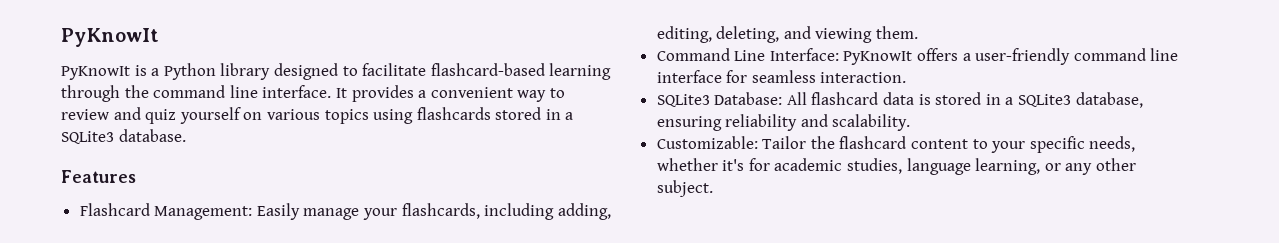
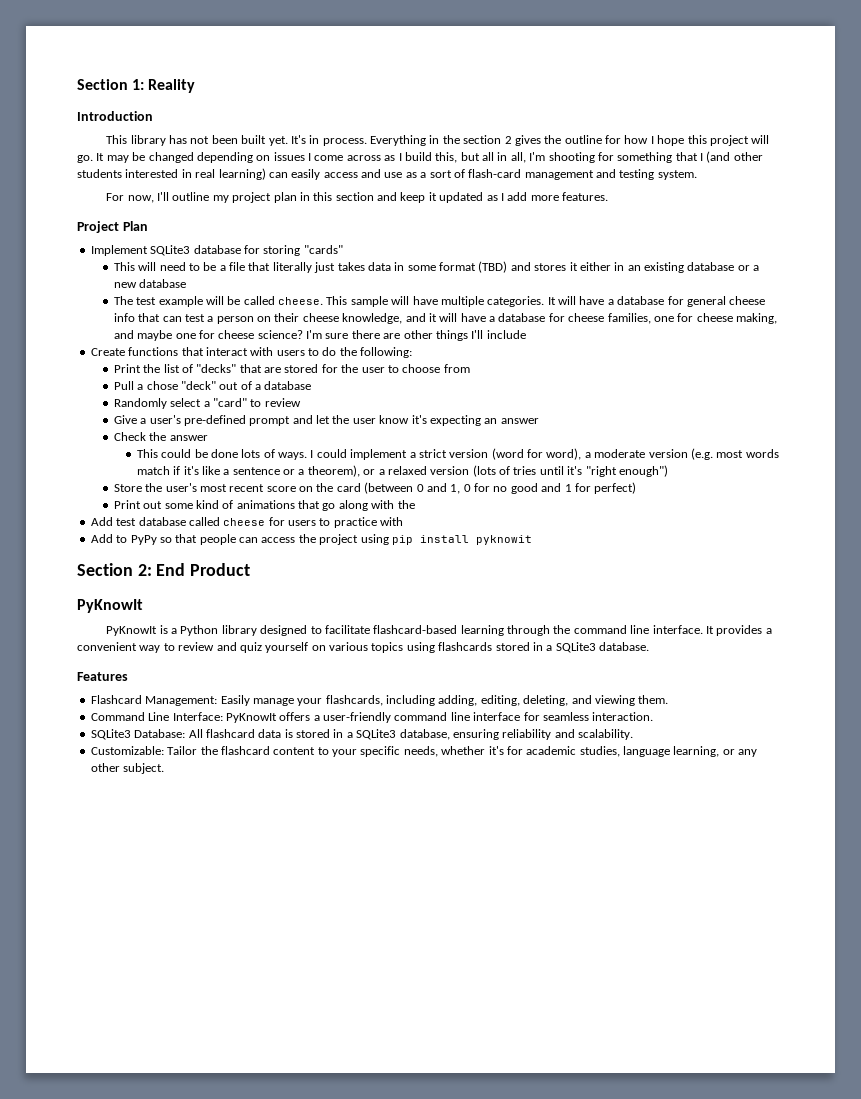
+ Section 1: Reality
+ Introduction
+ This library has not been built yet. It's in process. Everything in the section 2 gives the outline for how I hope this project will go. It may be changed depending on issues I come across as I build this, but all in all, I'm shooting for something that I (and other students interested in real learning) can easily access and use as a sort of flash-card management and testing system.
+ For now, I'll outline my project plan in this section and keep it updated as I add more features.
+ Project Plan
+ Implement SQLite3 database for storing "cards"
+ This will need to be a file that literally just takes data in some format (TBD) and stores it either in an existing database or a new database
+ The test example will be called cheese. This sample will have multiple categories. It will have a database for general cheese info that can test a person on their cheese knowledge, and it will have a database for cheese families, one for cheese making, and maybe one for cheese science? I'm sure there are other things I'll include
+ Create functions that interact with users to do the following:
+ Print the list of "decks" that are stored for the user to choose from
+ Pull a chose "deck" out of a database
+ Randomly select a "card" to review
+ Give a user's pre-defined prompt and let the user know it's expecting an answer
+ Check the answer
+ This could be done lots of ways. I could implement a strict version (word for word), a moderate version (e.g. most words match if it's like a sentence or a theorem), or a relaxed version (lots of tries until it's "right enough")
+ Store the user's most recent score on the card (between 0 and 1, 0 for no good and 1 for perfect)
+ Print out some kind of animations that go along with the
+ Add test database called cheese for users to practice with
+ Add to PyPy so that people can access the project using pip install pyknowit
+ Section 2: End Product

